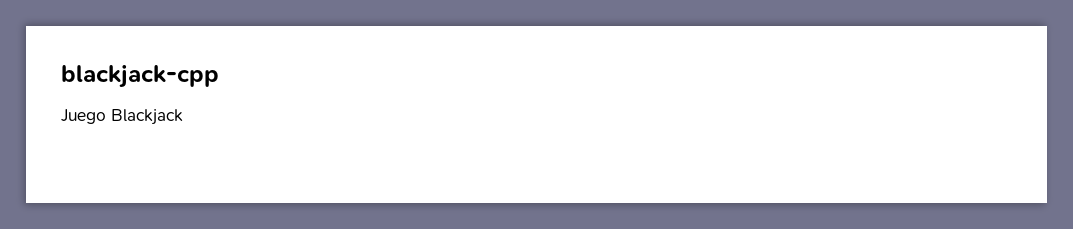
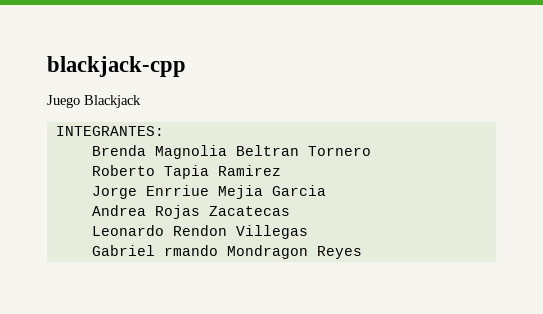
+ INTEGRANTES:
+ Brenda Magnolia Beltran Tornero
+ Roberto Tapia Ramirez
+ Jorge Enrriue Mejia Garcia
+ Andrea Rojas Zacatecas
+ Leonardo Rendon Villegas
+ Gabriel rmando Mondragon Reyes

